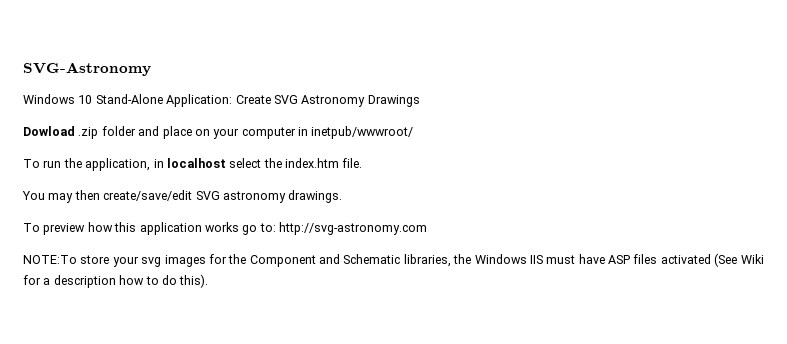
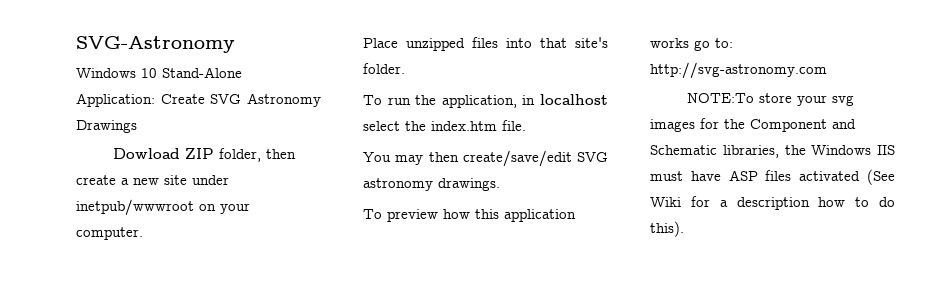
- Dowload .zip folder and place on your computer in inetpub/wwwroot/
+ Dowload ZIP folder, then create a new site under inetpub/wwwroot on your computer.
+ Place unzipped files into that site's folder.

